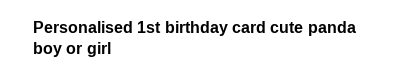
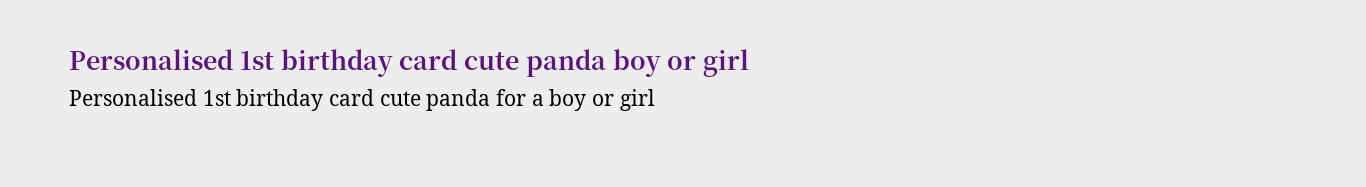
+ Personalised 1st birthday card cute panda for a boy or girl

